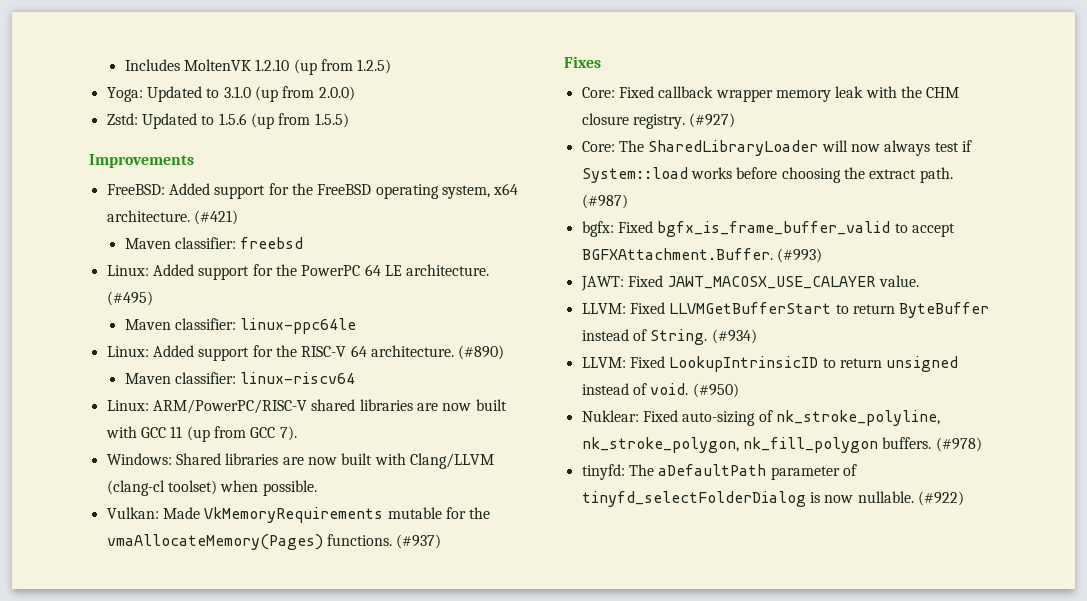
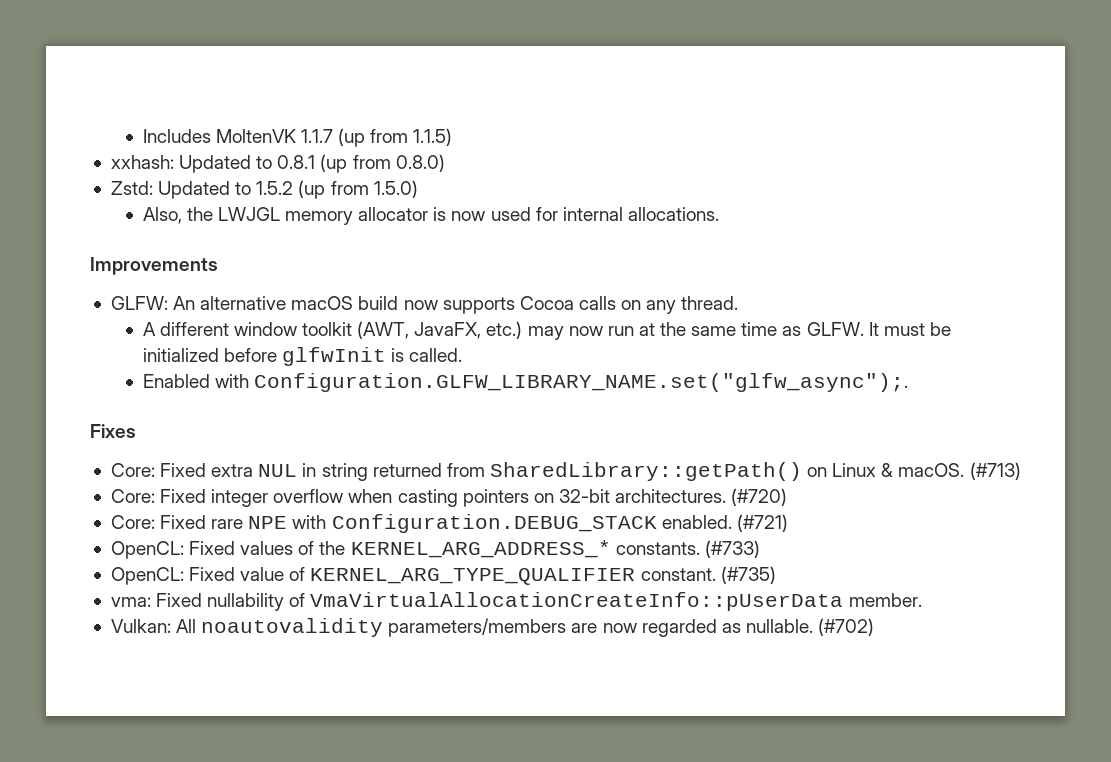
- Includes MoltenVK 1.2.10 (up from 1.2.5)
- Yoga: Updated to 3.1.0 (up from 2.0.0)
+ Includes MoltenVK 1.1.7 (up from 1.1.5)
+ xxhash: Updated to 0.8.1 (up from 0.8.0)
- Zstd: Updated to 1.5.6 (up from 1.5.5)
+ Zstd: Updated to 1.5.2 (up from 1.5.0)
+ Also, the LWJGL memory allocator is now used for internal allocations.
  Improvements
- FreeBSD: Added support for the FreeBSD operating system, x64 architecture. (#421)
- Maven classifier: freebsd
- Linux: Added support for the PowerPC 64 LE architecture. (#495)
- Maven classifier: linux-ppc64le
- Linux: Added support for the RISC-V 64 architecture. (#890)
- Maven classifier: linux-riscv64
- Linux: ARM/PowerPC/RISC-V shared libraries are now built with GCC 11 (up from GCC 7).
- Windows: Shared libraries are now built with Clang/LLVM (clang-cl toolset) when possible.
- Vulkan: Made VkMemoryRequirements mutable for the vmaAllocateMemory(Pages) functions. (#937)
+ GLFW: An alternative macOS build now supports Cocoa calls on any thread.
+ A different window toolkit (AWT, JavaFX, etc.) may now run at the same time as GLFW. It must be initialized before glfwInit is called.
+ Enabled with Configuration.GLFW_LIBRARY_NAME.set("glfw_async");.
  Fixes
- Core: Fixed callback wrapper memory leak with the CHM closure registry. (#927)
- Core: The SharedLibraryLoader will now always test if System::load works before choosing the extract path. (#987)
- bgfx: Fixed bgfx_is_frame_buffer_valid to accept BGFXAttachment.Buffer. (#993)
- JAWT: Fixed JAWT_MACOSX_USE_CALAYER value.
- LLVM: Fixed LLVMGetBufferStart to return ByteBuffer instead of String. (#934)
- LLVM: Fixed LookupIntrinsicID to return unsigned instead of void. (#950)
- Nuklear: Fixed auto-sizing of nk_stroke_polyline, nk_stroke_polygon, nk_fill_polygon buffers. (#978)
- tinyfd: The aDefaultPath parameter of tinyfd_selectFolderDialog is now nullable. (#922)
+ Core: Fixed extra NUL in string returned from SharedLibrary::getPath() on Linux & macOS. (#713)
+ Core: Fixed integer overflow when casting pointers on 32-bit architectures. (#720)
+ Core: Fixed rare NPE with Configuration.DEBUG_STACK enabled. (#721)
+ OpenCL: Fixed values of the KERNEL_ARG_ADDRESS_* constants. (#733)
+ OpenCL: Fixed value of KERNEL_ARG_TYPE_QUALIFIER constant. (#735)
+ vma: Fixed nullability of VmaVirtualAllocationCreateInfo::pUserData member.
+ Vulkan: All noautovalidity parameters/members are now regarded as nullable. (#702)

